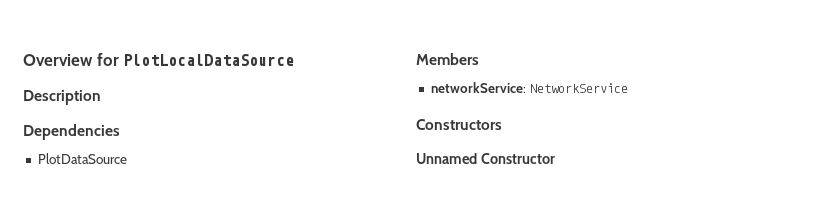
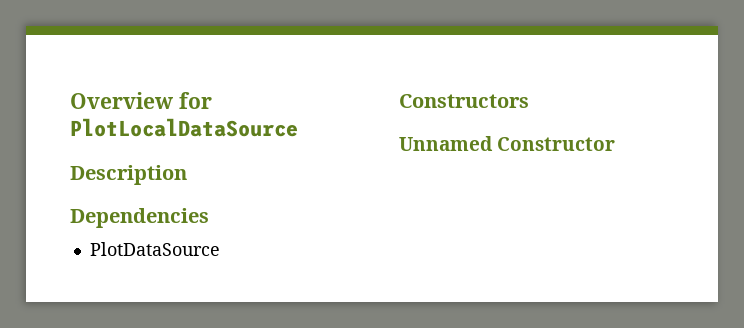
- Members
- networkService: NetworkService

